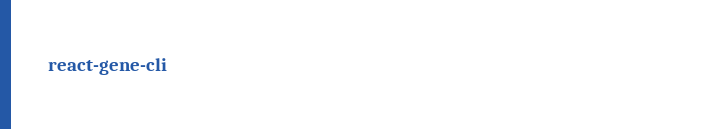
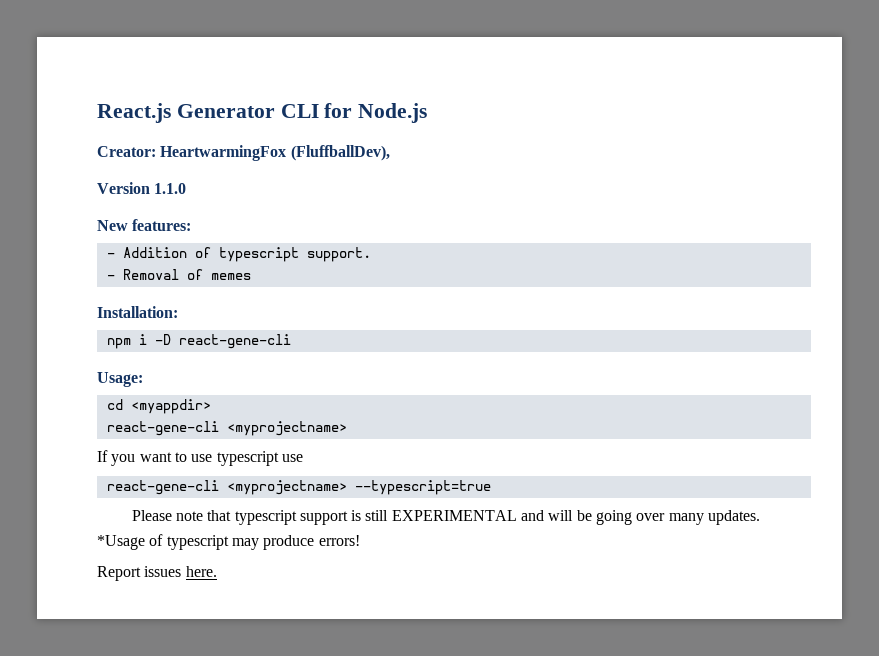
- react-gene-cli
+ React.js Generator CLI for Node.js
+ Creator: HeartwarmingFox (FluffballDev),
+ Version 1.1.0
+ New features:
+ - Addition of typescript support.
+ - Removal of memes
+ Installation:
+ npm i -D react-gene-cli
+ Usage:
+ cd <myappdir>
+ react-gene-cli <myprojectname>
+ If you want to use typescript use
+ react-gene-cli <myprojectname> --typescript=true
+ Please note that typescript support is still EXPERIMENTAL and will be going over many updates. *Usage of typescript may produce errors!
+ Report issues here.

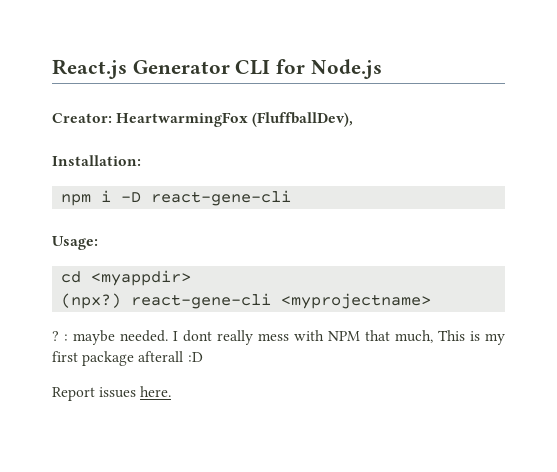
- Version 1.1.0
- New features:
- - Addition of typescript support.
- - Removal of memes
  cd <myappdir>
- react-gene-cli <myprojectname>
+ (npx?) react-gene-cli <myprojectname>
- If you want to use typescript use
- react-gene-cli <myprojectname> --typescript=true
- Please note that typescript support is still EXPERIMENTAL and will be going over many updates. *Usage of typescript may produce errors!
+ ? : maybe needed. I dont really mess with NPM that much, This is my first package afterall :D

